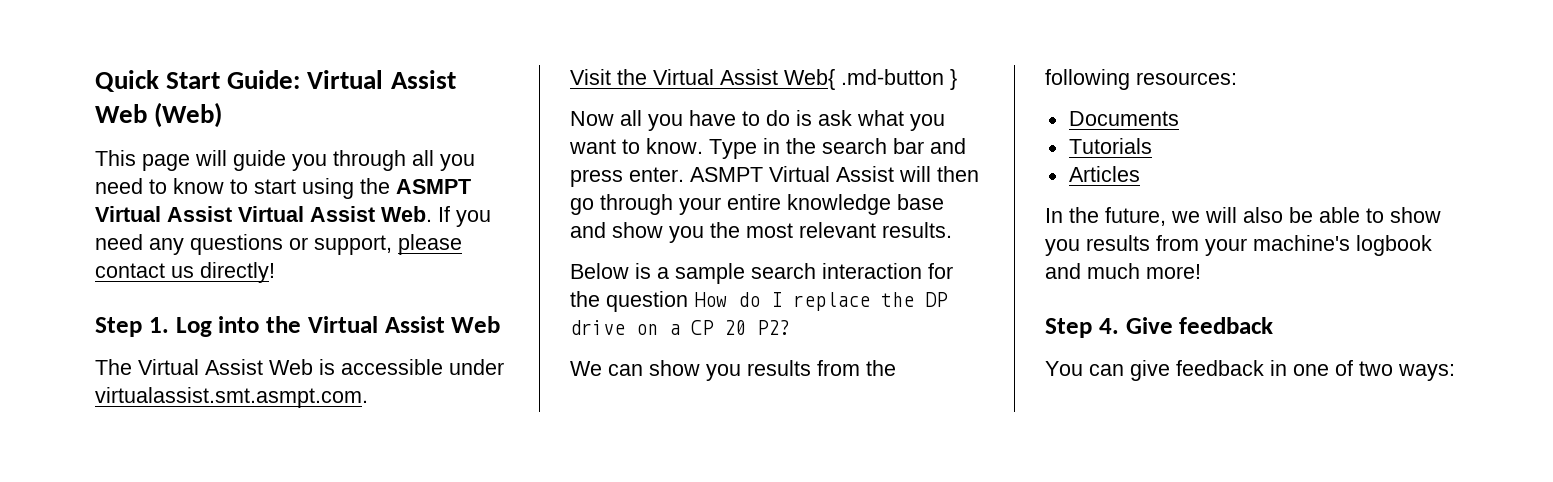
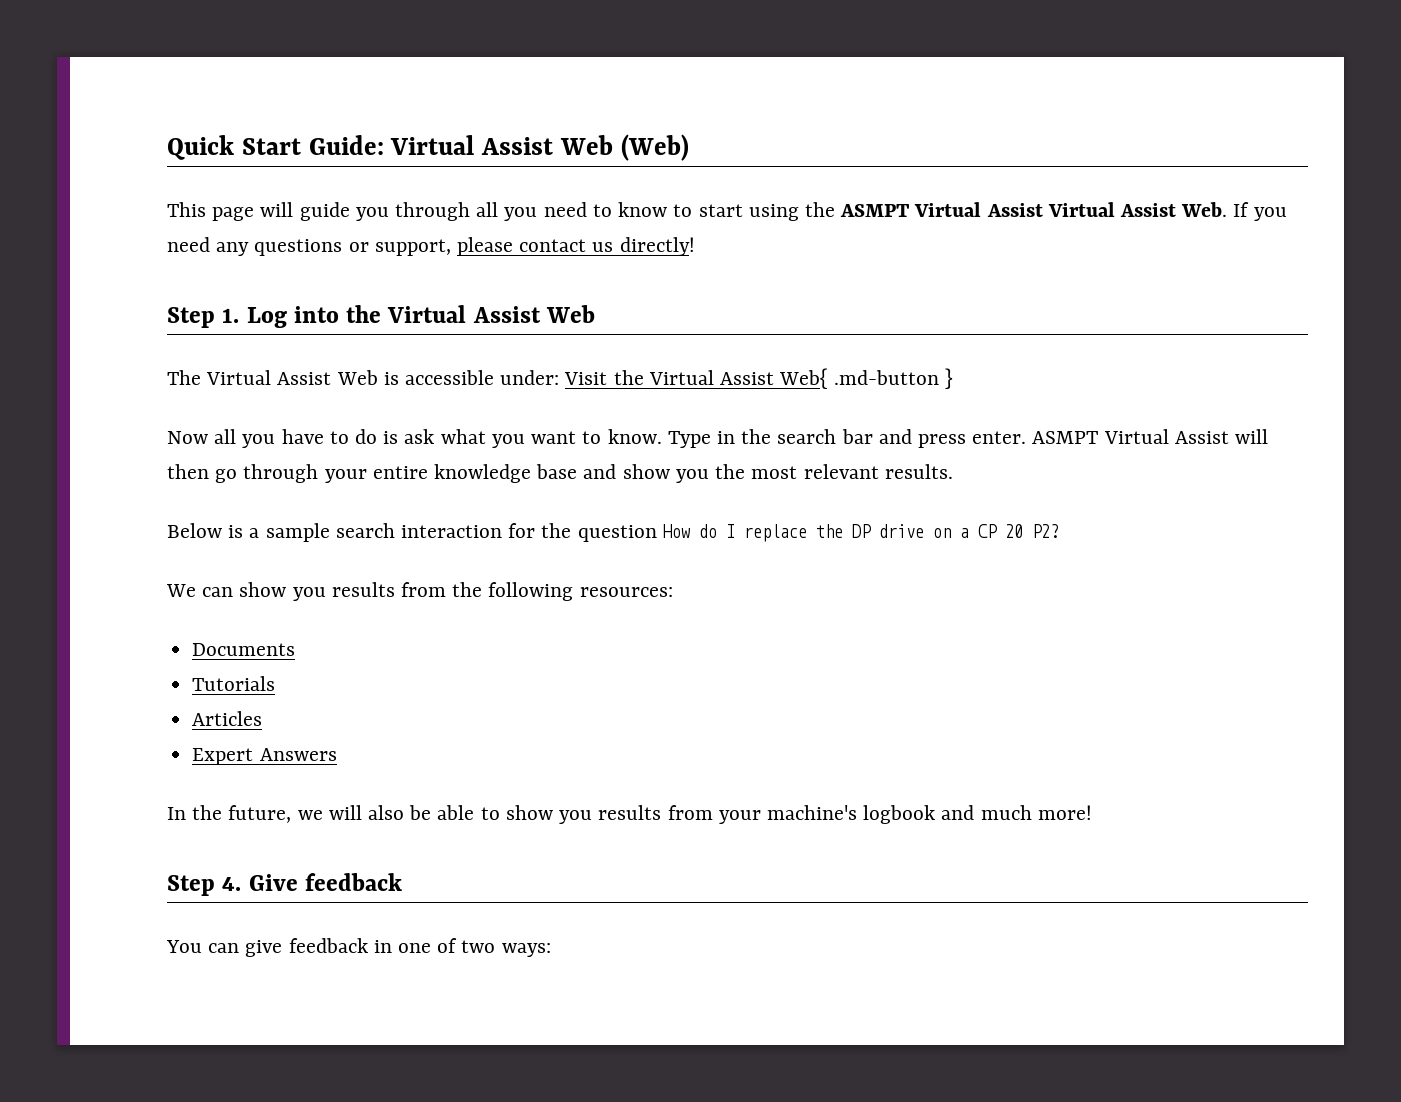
- The Virtual Assist Web is accessible under virtualassist.smt.asmpt.com.
- Visit the Virtual Assist Web{ .md-button }
+ The Virtual Assist Web is accessible under: Visit the Virtual Assist Web{ .md-button }
+ Expert Answers

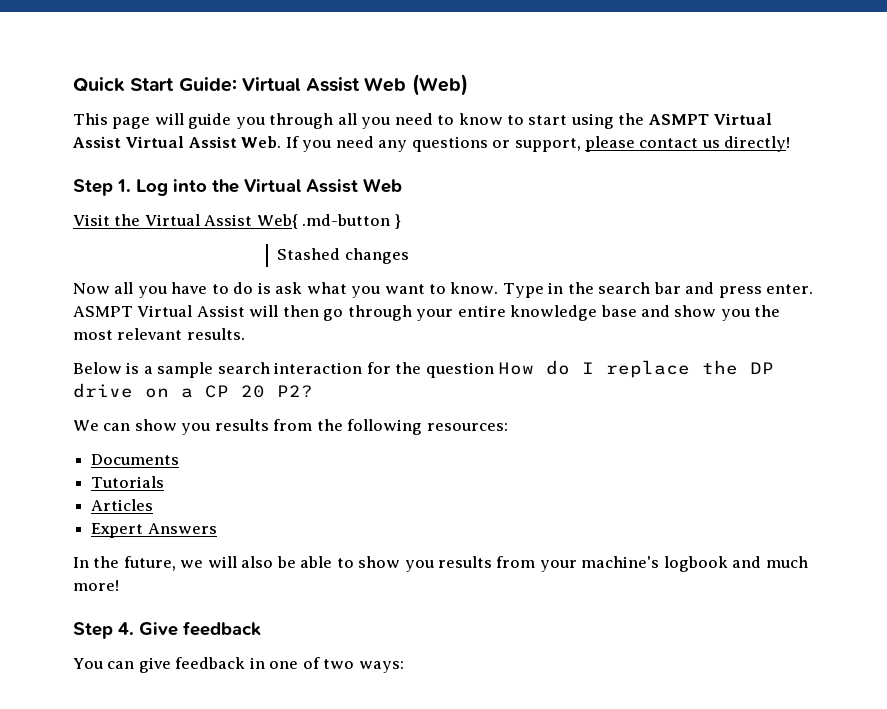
- The Virtual Assist Web is accessible under: Visit the Virtual Assist Web{ .md-button }
+ Visit the Virtual Assist Web{ .md-button }
+ Stashed changes

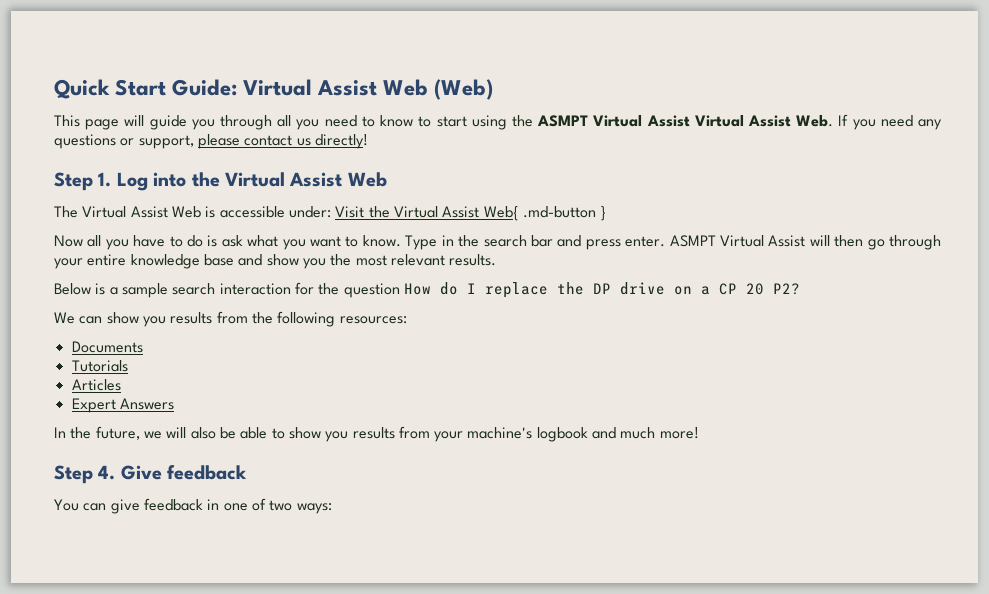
- Visit the Virtual Assist Web{ .md-button }
+ The Virtual Assist Web is accessible under: Visit the Virtual Assist Web{ .md-button }
- Stashed changes

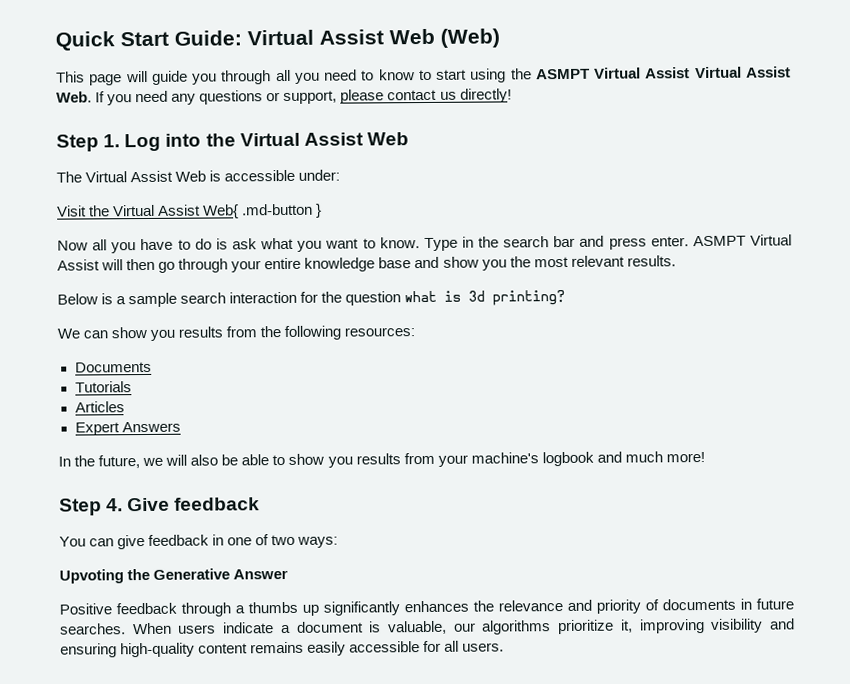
- The Virtual Assist Web is accessible under: Visit the Virtual Assist Web{ .md-button }
+ The Virtual Assist Web is accessible under:
+ Visit the Virtual Assist Web{ .md-button }
- Below is a sample search interaction for the question How do I replace the DP drive on a CP 20 P2?
+ Below is a sample search interaction for the question what is 3d printing?
+ Upvoting the Generative Answer
+ Positive feedback through a thumbs up significantly enhances the relevance and priority of documents in future searches. When users indicate a document is valuable, our algorithms prioritize it, improving visibility and ensuring high-quality content remains easily accessible for all users.

